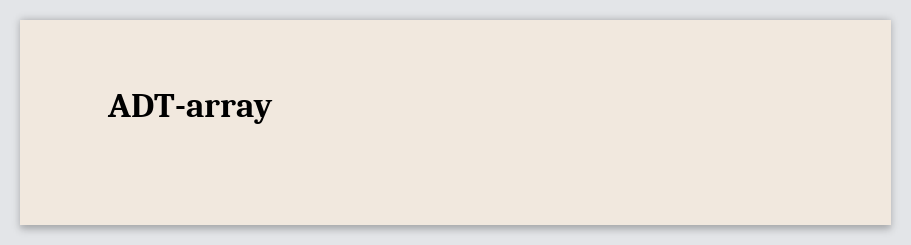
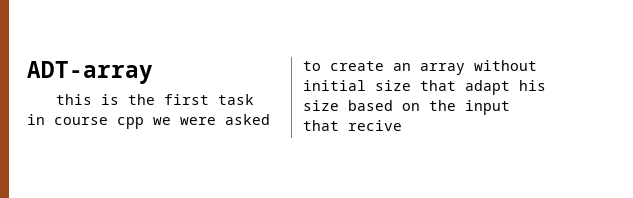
+ this is the first task in course cpp we were asked to create an array without initial size that adapt his size based on the input that recive

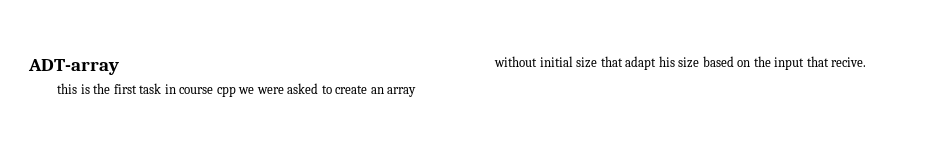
- this is the first task in course cpp we were asked to create an array without initial size that adapt his size based on the input that recive
+ this is the first task in course cpp we were asked to create an array without initial size that adapt his size based on the input that recive.

